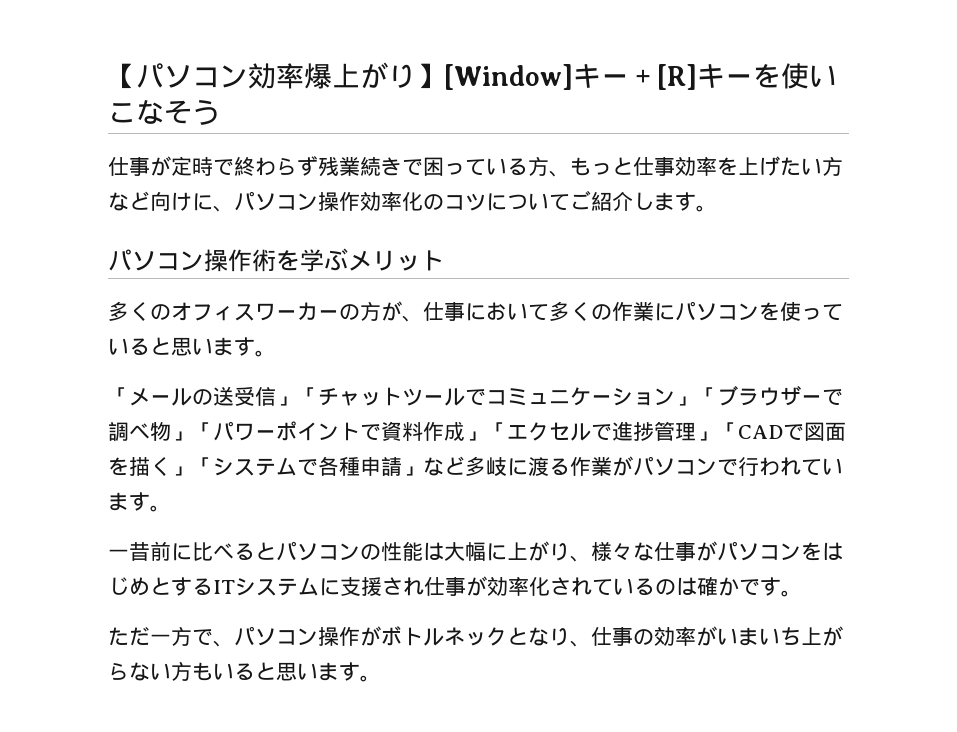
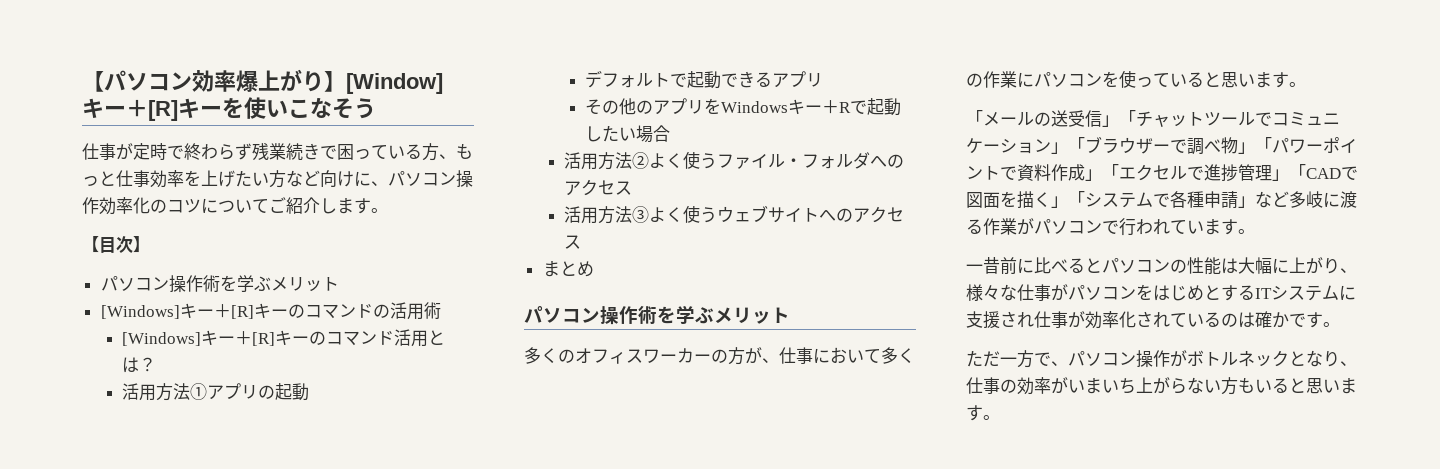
+ 【目次】
+ パソコン操作術を学ぶメリット
+ [Windows]キー＋[R]キーのコマンドの活用術
+ [Windows]キー＋[R]キーのコマンド活用とは？
+ 活用方法①アプリの起動
+ デフォルトで起動できるアプリ
+ その他のアプリをWindowsキー＋Rで起動したい場合
+ 活用方法②よく使うファイル・フォルダへのアクセス
+ 活用方法③よく使うウェブサイトへのアクセス
+ まとめ

